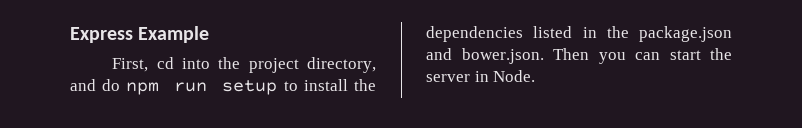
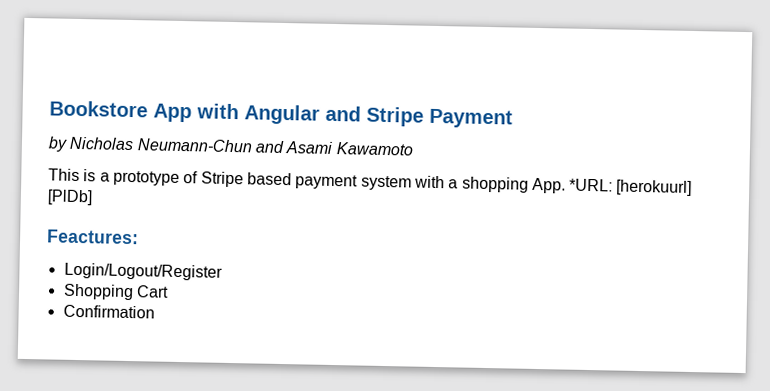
- Express Example
- First, cd into the project directory, and do npm run setup to install the dependencies listed in the package.json and bower.json. Then you can start the server in Node.
+ Bookstore App with Angular and Stripe Payment
+ by Nicholas Neumann-Chun and Asami Kawamoto
+ This is a prototype of Stripe based payment system with a shopping App. *URL: [herokuurl] [PlDb]
+ Feactures:
+ Login/Logout/Register
+ Shopping Cart
+ Confirmation

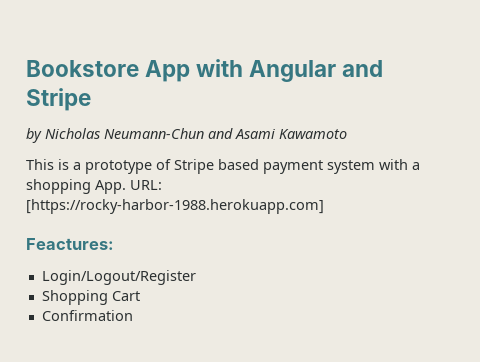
- Bookstore App with Angular and Stripe Payment
+ Bookstore App with Angular and Stripe
- This is a prototype of Stripe based payment system with a shopping App. *URL: [herokuurl] [PlDb]
+ This is a prototype of Stripe based payment system with a shopping App. URL: [https://rocky-harbor-1988.herokuapp.com]

